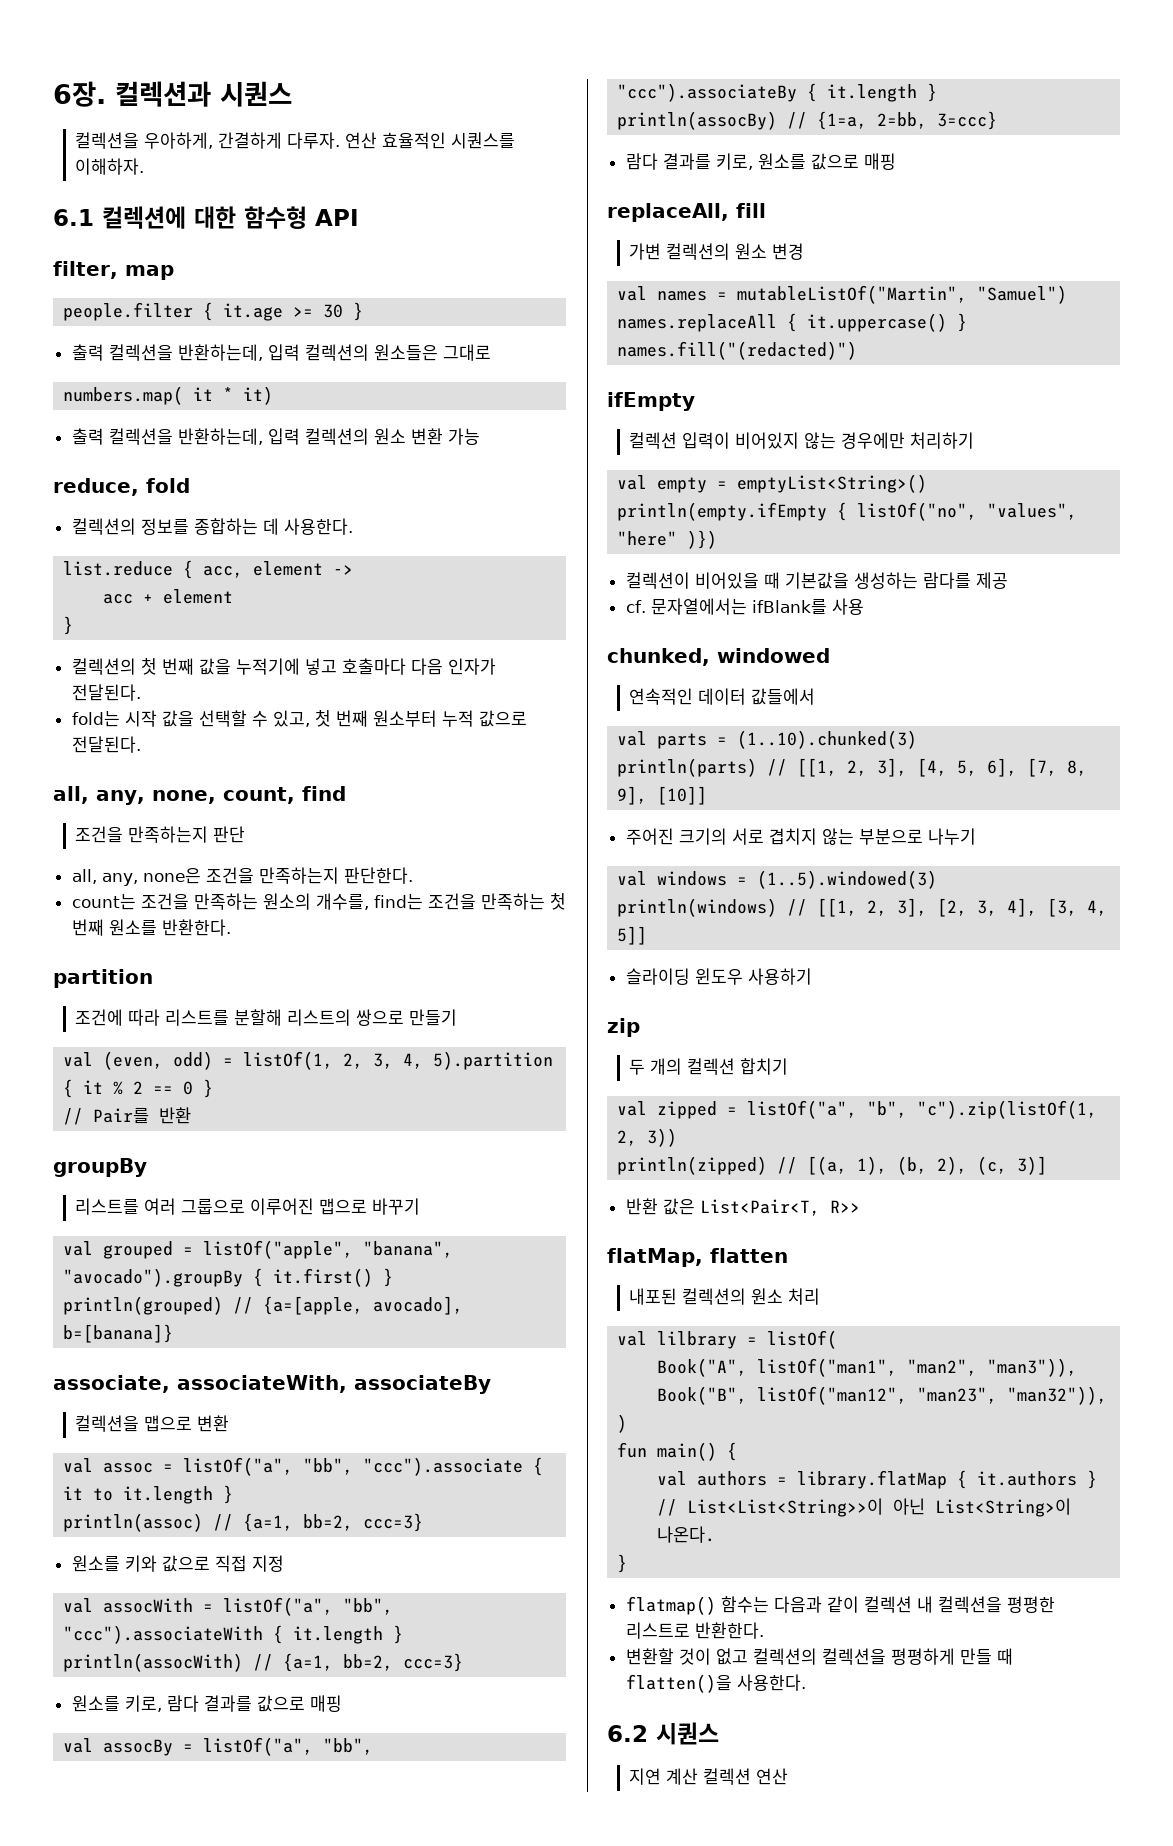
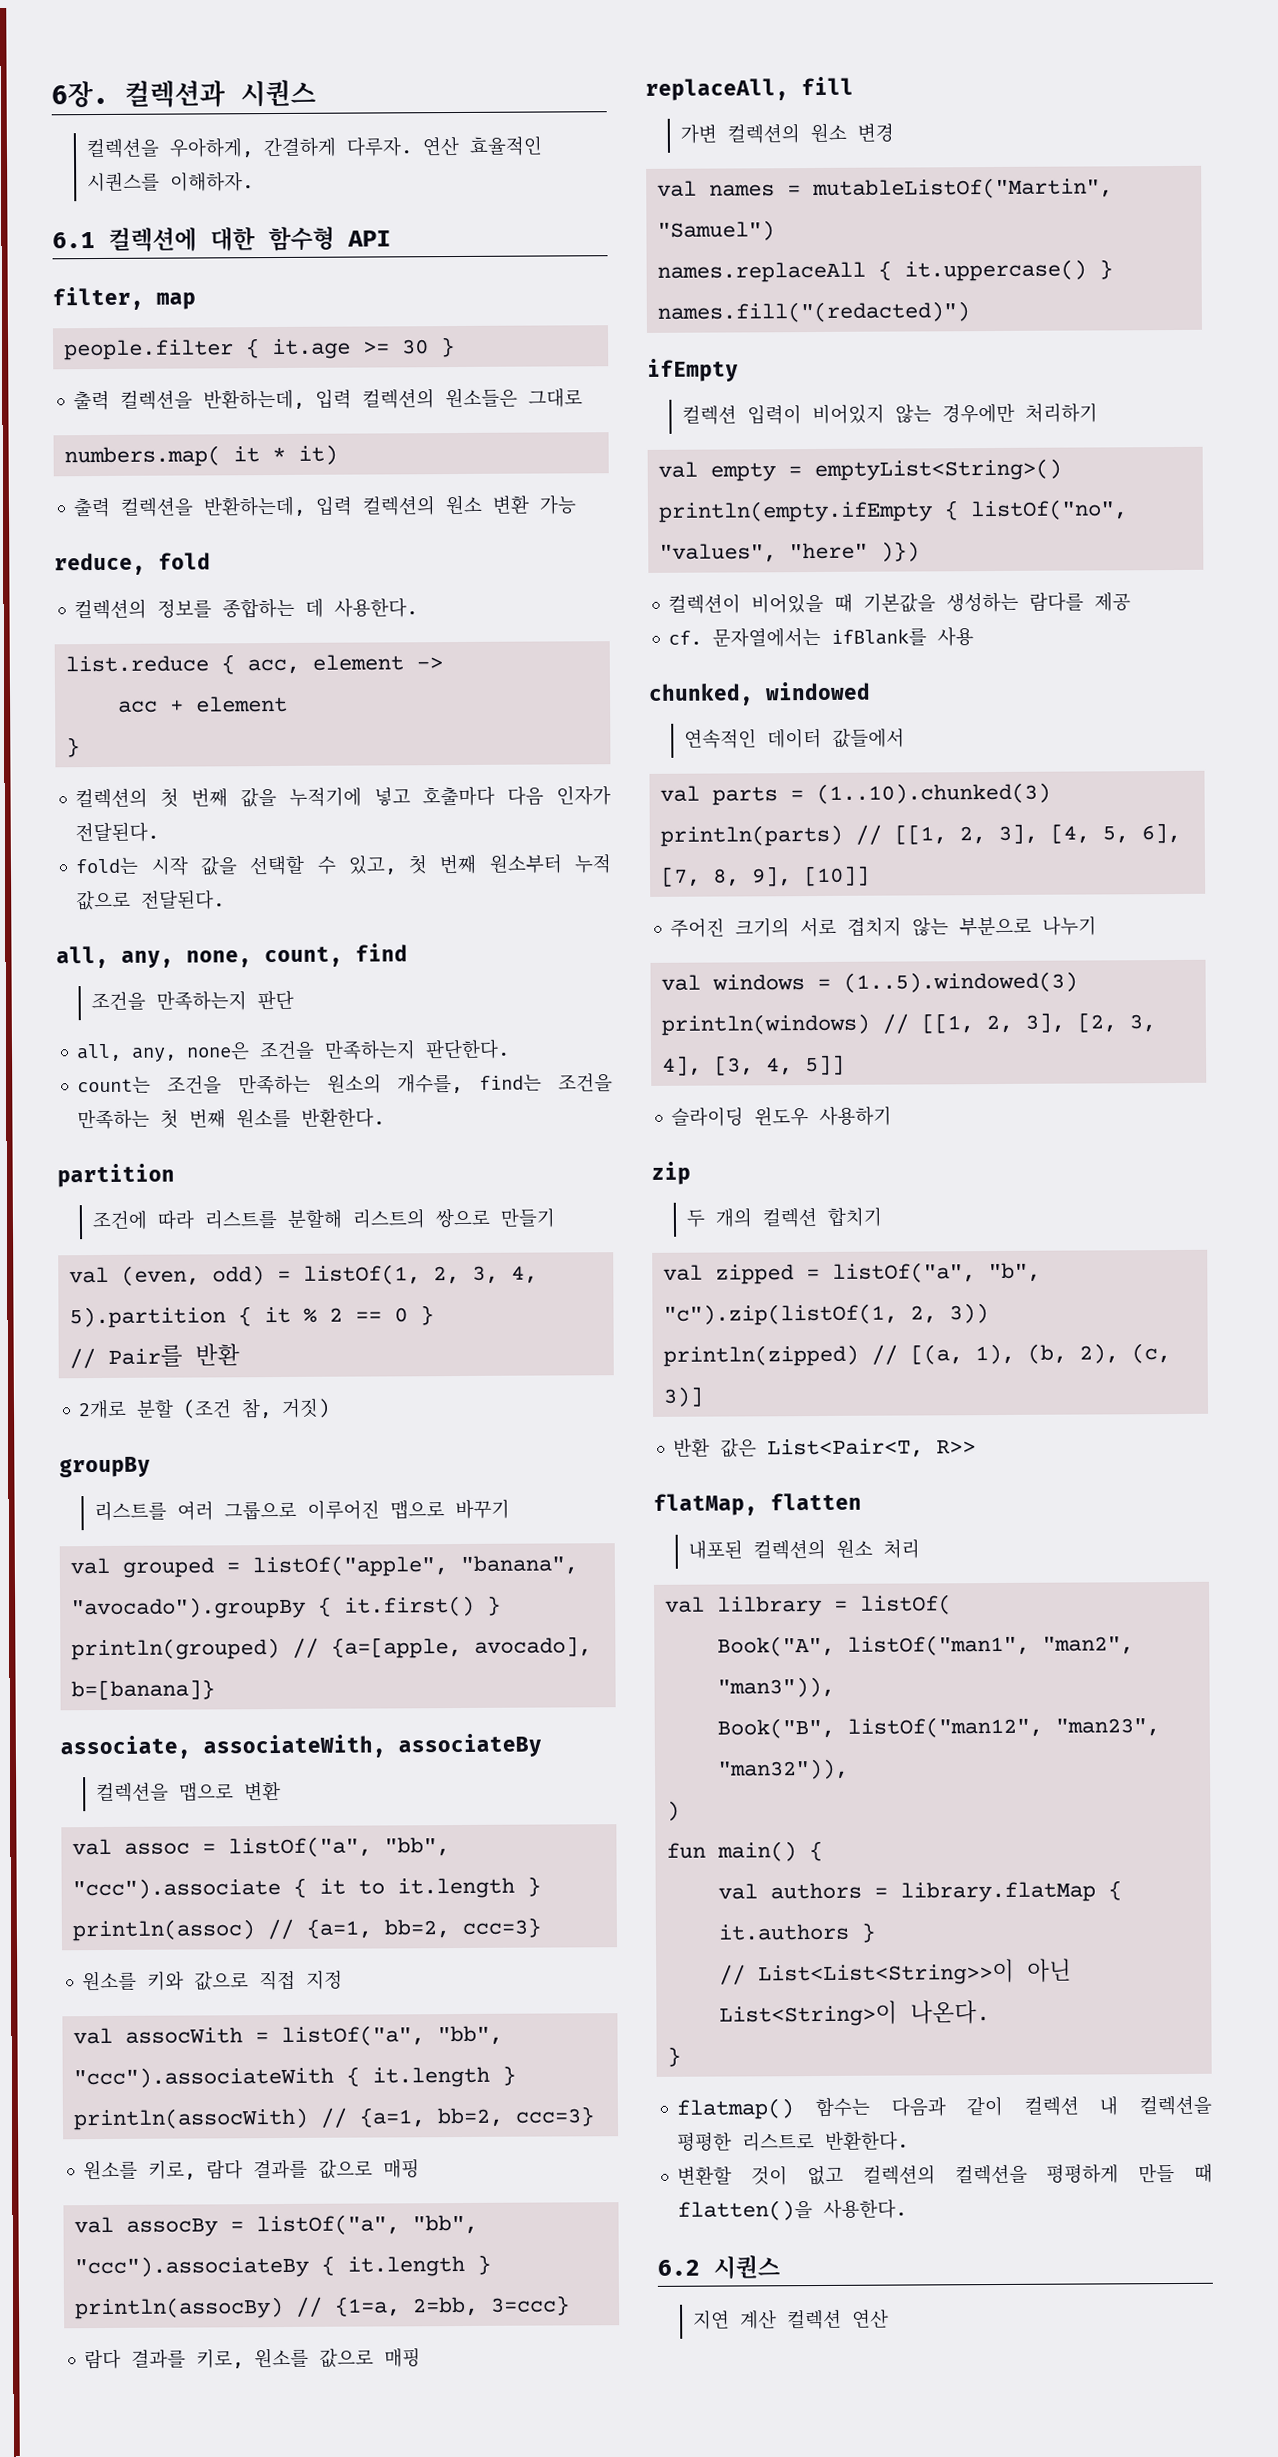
+ 2개로 분할 (조건 참, 거짓)

